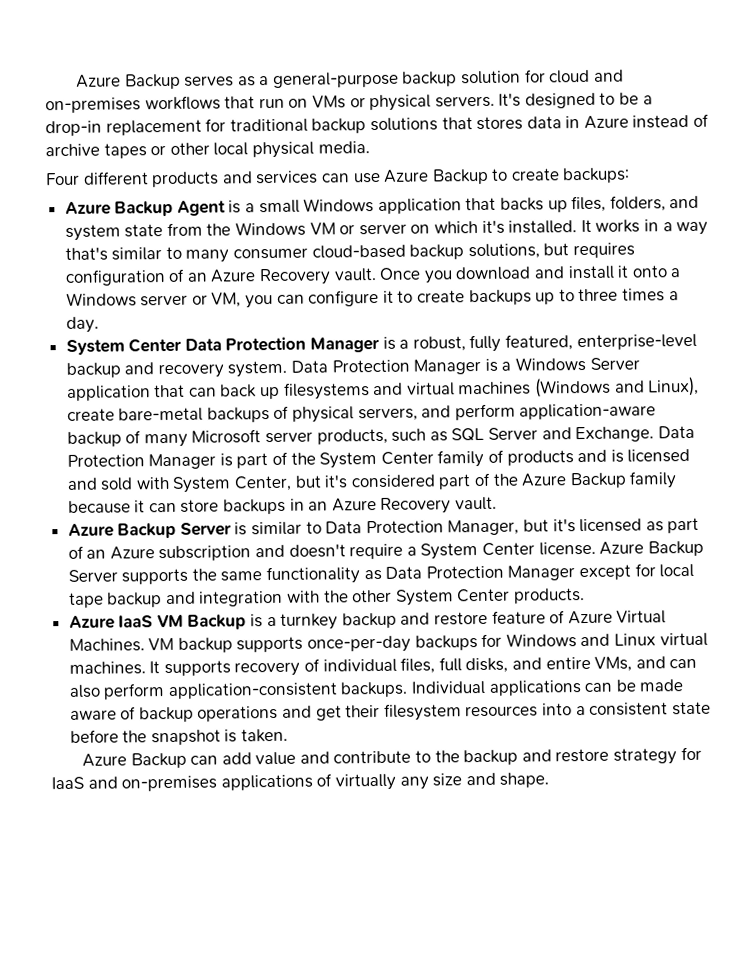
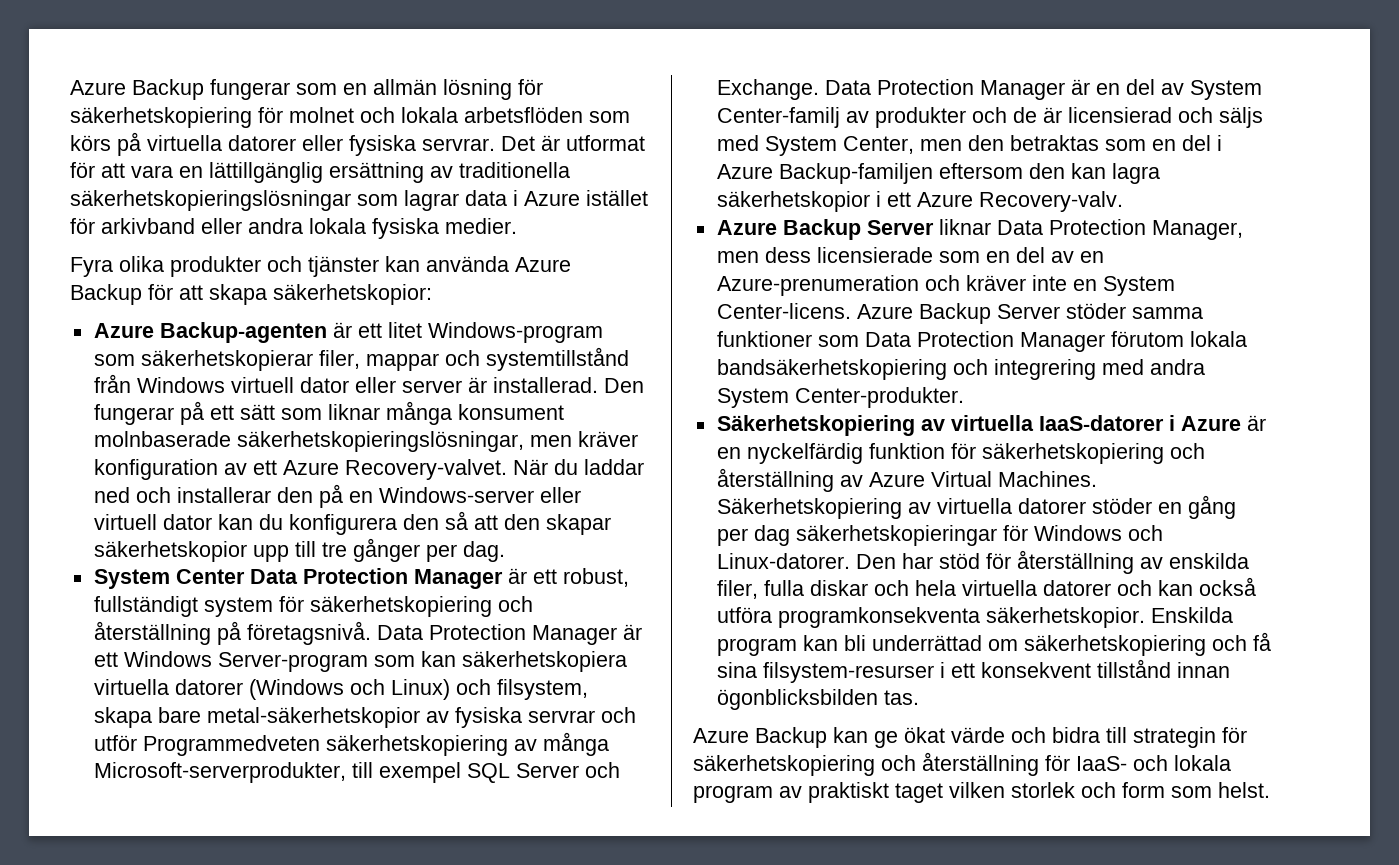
- Azure Backup serves as a general-purpose backup solution for cloud and on-premises workflows that run on VMs or physical servers. It's designed to be a drop-in replacement for traditional backup solutions that stores data in Azure instead of archive tapes or other local physical media.
- Four different products and services can use Azure Backup to create backups:
- Azure Backup Agent is a small Windows application that backs up files, folders, and system state from the Windows VM or server on which it's installed. It works in a way that's similar to many consumer cloud-based backup solutions, but requires configuration of an Azure Recovery vault. Once you download and install it onto a Windows server or VM, you can configure it to create backups up to three times a day.
+ Azure Backup fungerar som en allmän lösning för säkerhetskopiering för molnet och lokala arbetsflöden som körs på virtuella datorer eller fysiska servrar. Det är utformat för att vara en lättillgänglig ersättning av traditionella säkerhetskopieringslösningar som lagrar data i Azure istället för arkivband eller andra lokala fysiska medier.
+ Fyra olika produkter och tjänster kan använda Azure Backup för att skapa säkerhetskopior:
+ Azure Backup-agenten är ett litet Windows-program som säkerhetskopierar filer, mappar och systemtillstånd från Windows virtuell dator eller server är installerad. Den fungerar på ett sätt som liknar många konsument molnbaserade säkerhetskopieringslösningar, men kräver konfiguration av ett Azure Recovery-valvet. När du laddar ned och installerar den på en Windows-server eller virtuell dator kan du konfigurera den så att den skapar säkerhetskopior upp till tre gånger per dag.
- System Center Data Protection Manager is a robust, fully featured, enterprise-level backup and recovery system. Data Protection Manager is a Windows Server application that can back up filesystems and virtual machines (Windows and Linux), create bare-metal backups of physical servers, and perform application-aware backup of many Microsoft server products, such as SQL Server and Exchange.
+ System Center Data Protection Manager är ett robust, fullständigt system för säkerhetskopiering och återställning på företagsnivå. Data Protection Manager är ett Windows Server-program som kan säkerhetskopiera virtuella datorer (Windows och Linux) och filsystem, skapa bare metal-säkerhetskopior av fysiska servrar och utför Programmedveten säkerhetskopiering av många Microsoft-serverprodukter, till exempel SQL Server och Exchange.
- Data Protection Manager is part of the System Center family of products and is licensed and sold with System Center, but it's considered part of the Azure Backup family because it can store backups in an Azure Recovery vault.
- Azure Backup Server is similar to Data Protection Manager, but it's licensed as part of an Azure subscription and doesn't require a System Center license. Azure Backup Server supports the same functionality as Data Protection Manager except for local tape backup and integration with the other System Center products.
- Azure IaaS VM Backup is a turnkey backup and restore feature of Azure Virtual Machines. VM backup supports once-per-day backups for Windows and Linux virtual machines. It supports recovery of individual files, full disks, and entire VMs, and can also perform application-consistent backups. Individual applications can be made aware of backup operations and get their filesystem resources into a consistent state before the snapshot is taken.
- Azure Backup can add value and contribute to the backup and restore strategy for IaaS and on-premises applications of virtually any size and shape.
+ Data Protection Manager är en del av System Center-familj av produkter och de är licensierad och säljs med System Center, men den betraktas som en del i Azure Backup-familjen eftersom den kan lagra säkerhetskopior i ett Azure Recovery-valv.
+ Azure Backup Server liknar Data Protection Manager, men dess licensierade som en del av en Azure-prenumeration och kräver inte en System Center-licens. Azure Backup Server stöder samma funktioner som Data Protection Manager förutom lokala bandsäkerhetskopiering och integrering med andra System Center-produkter.
+ Säkerhetskopiering av virtuella IaaS-datorer i Azure är en nyckelfärdig funktion för säkerhetskopiering och återställning av Azure Virtual Machines. Säkerhetskopiering av virtuella datorer stöder en gång per dag säkerhetskopieringar för Windows och Linux-datorer. Den har stöd för återställning av enskilda filer, fulla diskar och hela virtuella datorer och kan också utföra programkonsekventa säkerhetskopior. Enskilda program kan bli underrättad om säkerhetskopiering och få sina filsystem-resurser i ett konsekvent tillstånd innan ögonblicksbilden tas.
+ Azure Backup kan ge ökat värde och bidra till strategin för säkerhetskopiering och återställning för IaaS- och lokala program av praktiskt taget vilken storlek och form som helst.

